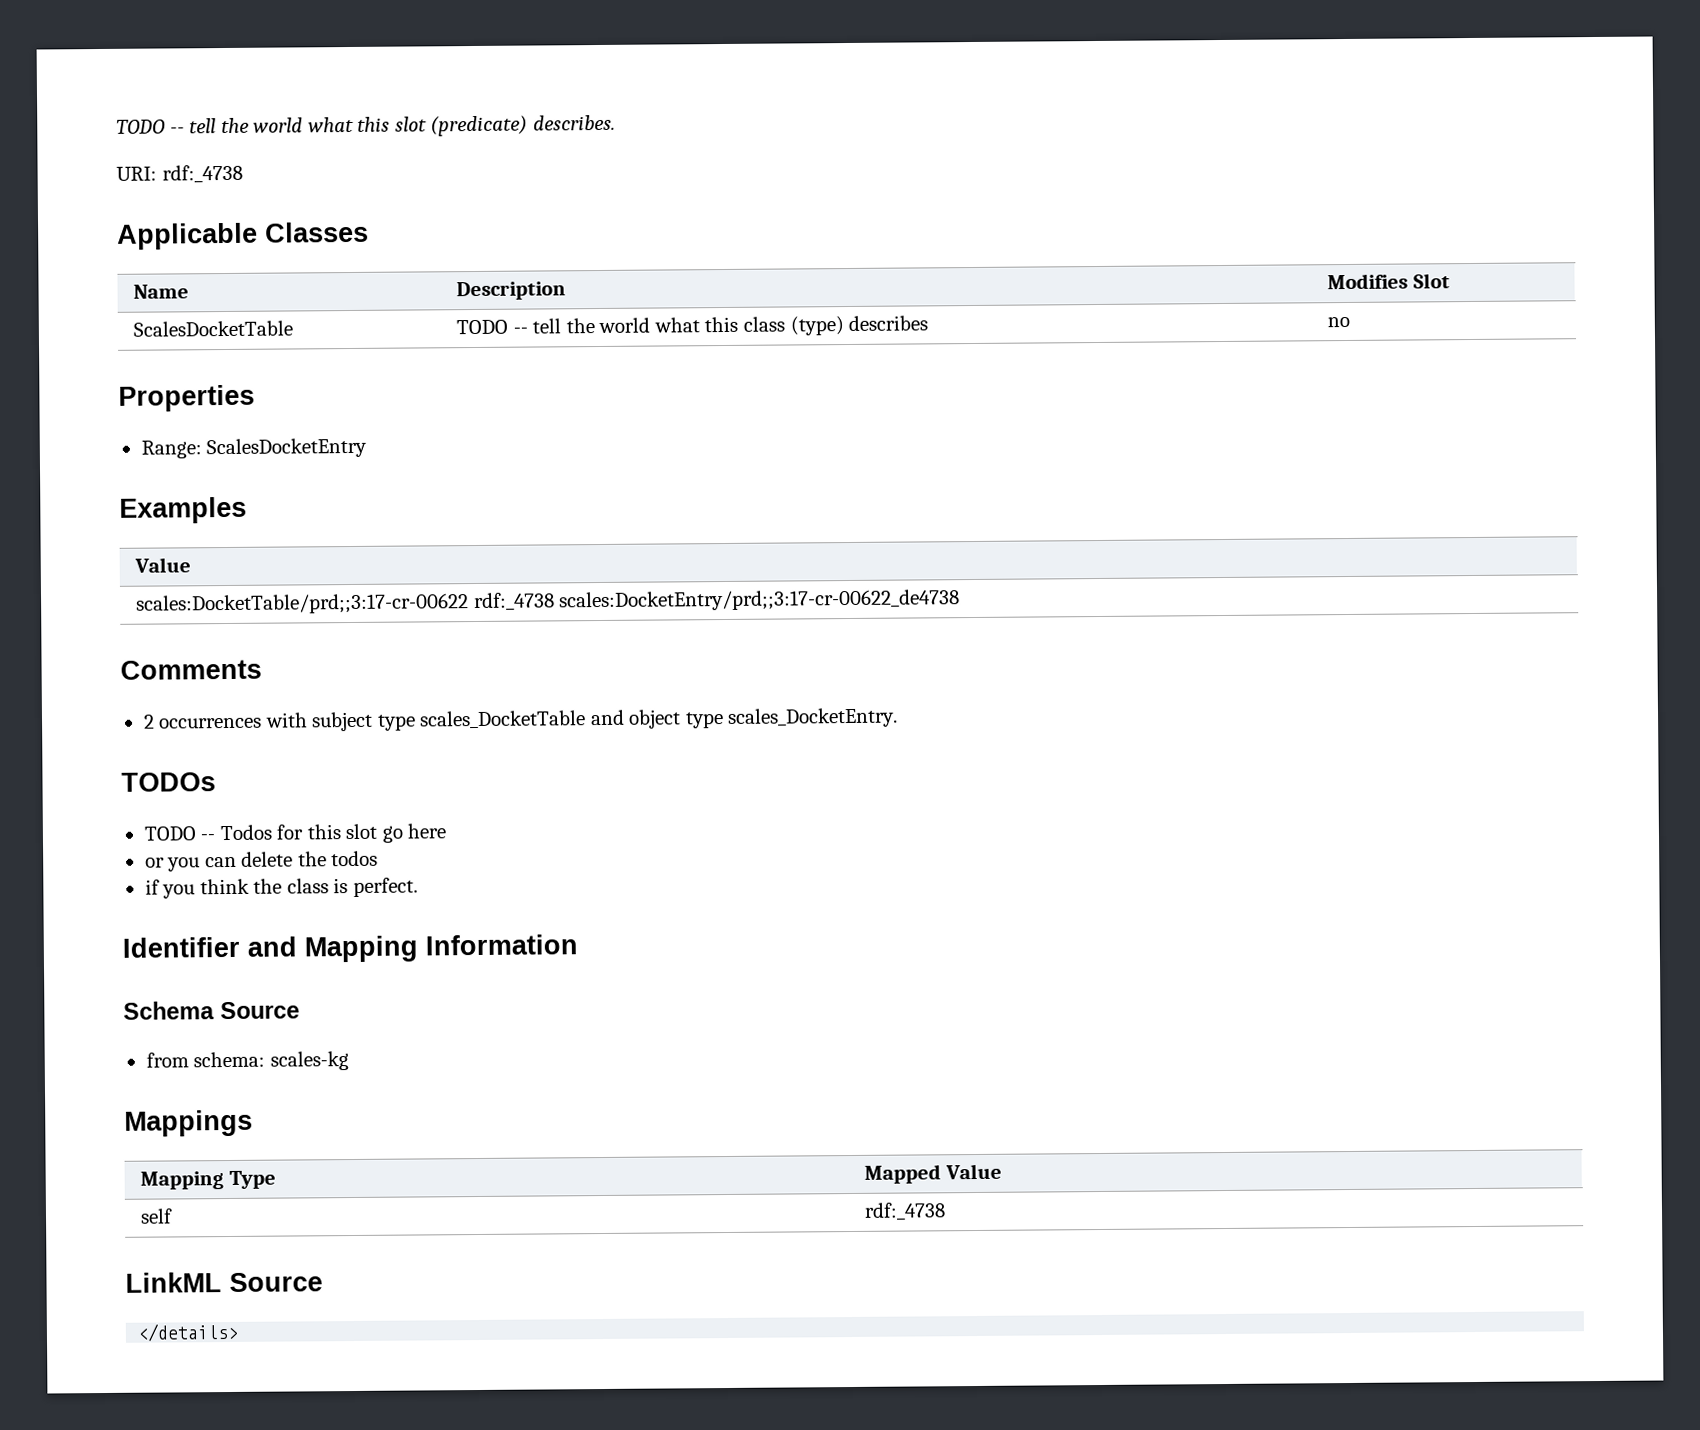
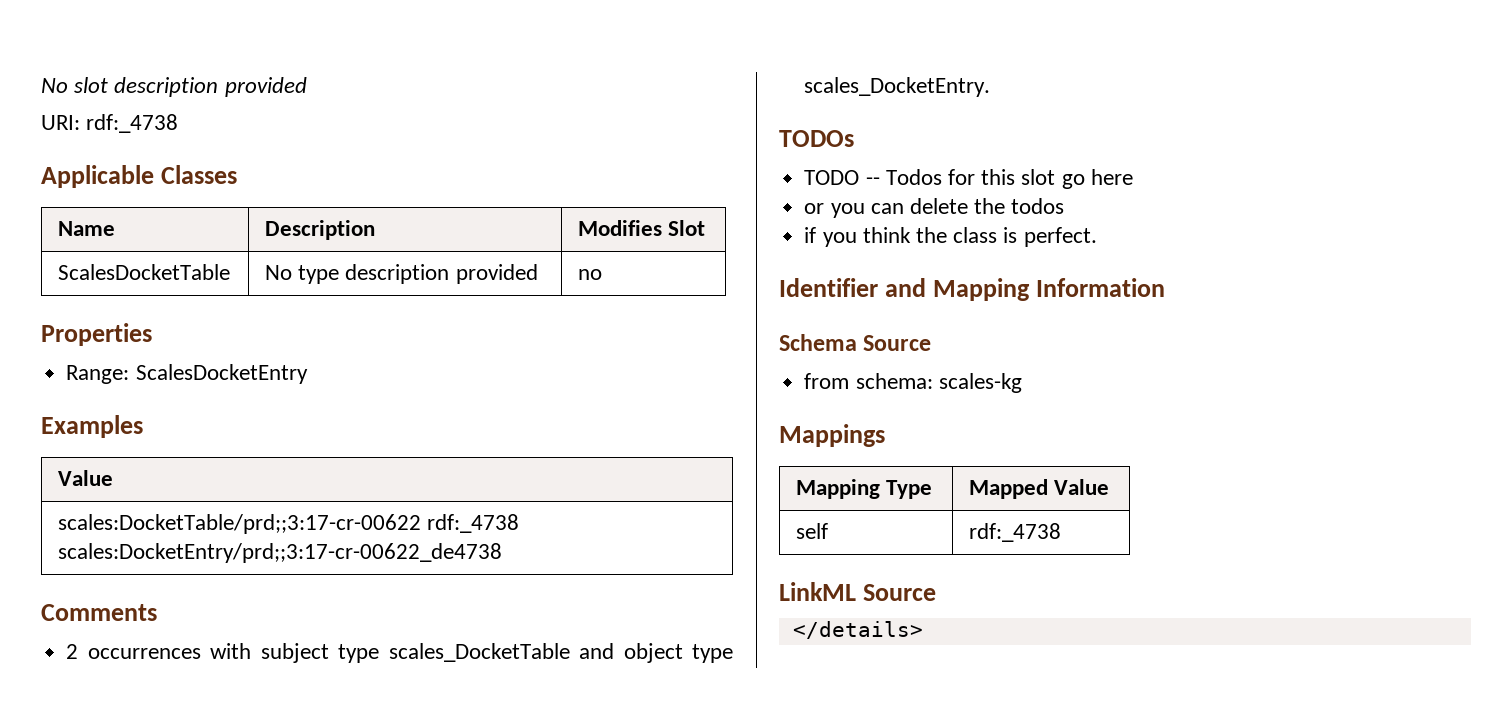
- TODO -- tell the world what this slot (predicate) describes.
+ No slot description provided
- ScalesDocketTable | TODO -- tell the world what this class (type) describes | no
+ ScalesDocketTable | No type description provided | no

